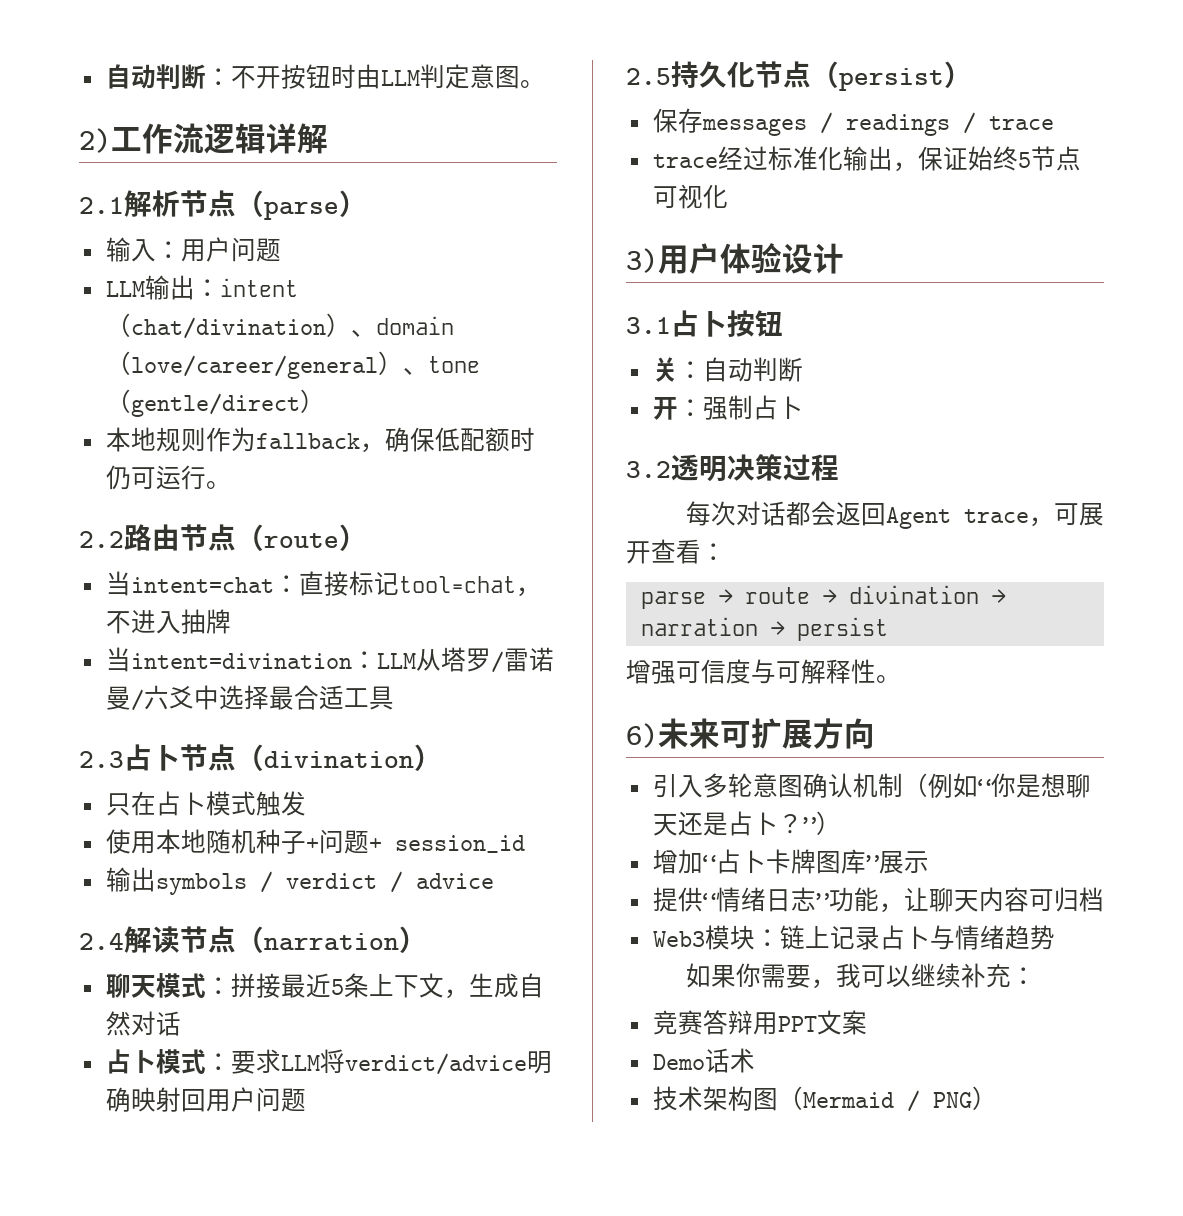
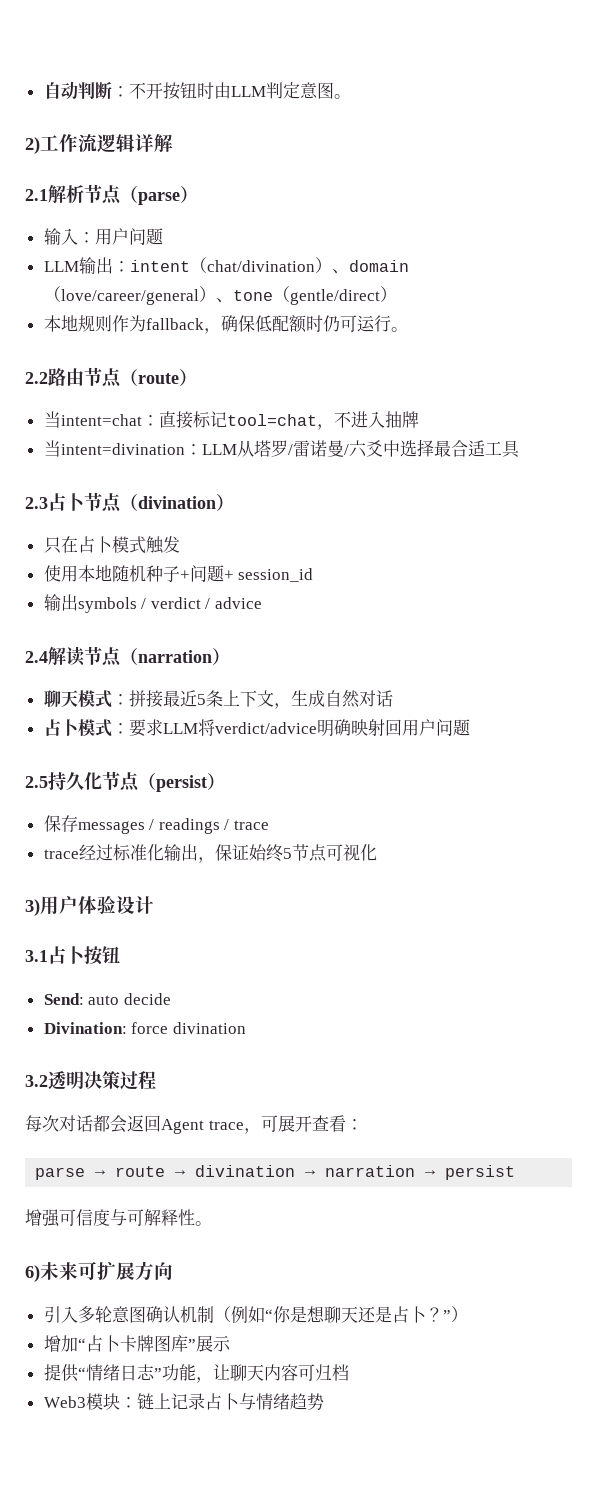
- 关：自动判断
- 开：强制占卜
+ Send: auto decide
+ Divination: force divination
- 如果你需要，我可以继续补充：
- 竞赛答辩用PPT文案
- Demo话术
- 技术架构图（Mermaid / PNG）

